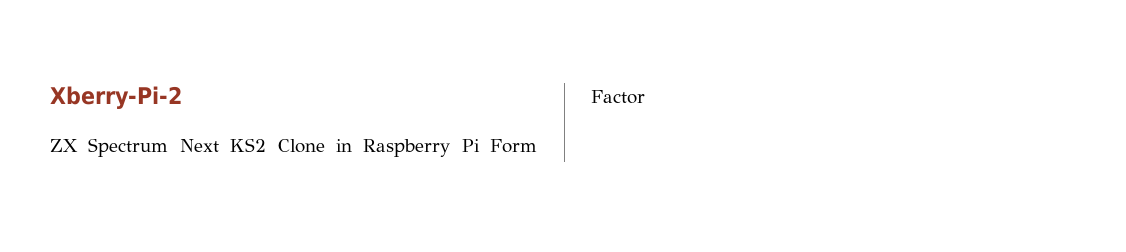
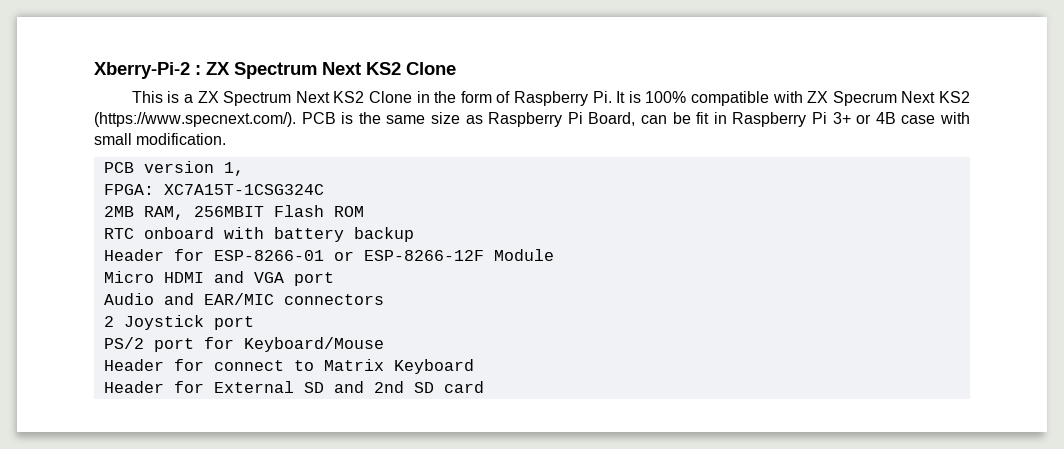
- Xberry-Pi-2
- ZX Spectrum Next KS2 Clone in Raspberry Pi Form Factor
+ Xberry-Pi-2 : ZX Spectrum Next KS2 Clone
+ This is a ZX Spectrum Next KS2 Clone in the form of Raspberry Pi. It is 100% compatible with ZX Specrum Next KS2 (https://www.specnext.com/). PCB is the same size as Raspberry Pi Board, can be fit in Raspberry Pi 3+ or 4B case with small modification.
+ PCB version 1,
+ FPGA: XC7A15T-1CSG324C
+ 2MB RAM, 256MBIT Flash ROM
+ RTC onboard with battery backup
+ Header for ESP-8266-01 or ESP-8266-12F Module
+ Micro HDMI and VGA port
+ Audio and EAR/MIC connectors
+ 2 Joystick port
+ PS/2 port for Keyboard/Mouse
+ Header for connect to Matrix Keyboard
+ Header for External SD and 2nd SD card

